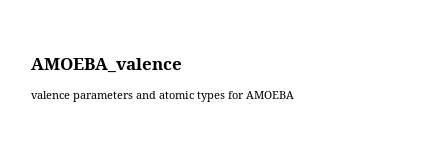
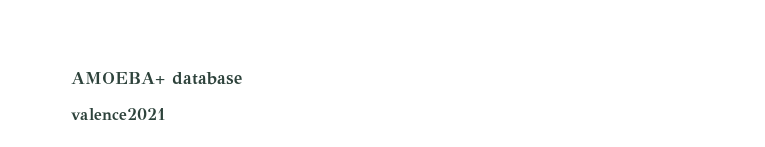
- AMOEBA_valence
- valence parameters and atomic types for AMOEBA
+ AMOEBA+ database
+ valence2021

